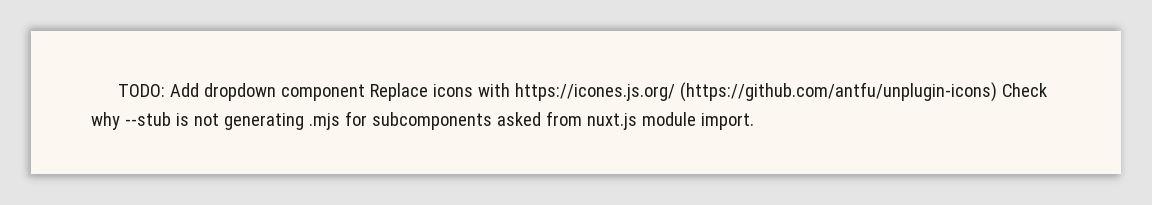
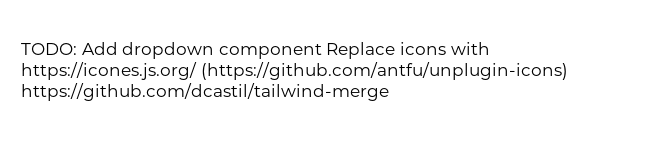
- TODO: Add dropdown component Replace icons with https://icones.js.org/ (https://github.com/antfu/unplugin-icons) Check why --stub is not generating .mjs for subcomponents asked from nuxt.js module import.
+ TODO: Add dropdown component Replace icons with https://icones.js.org/ (https://github.com/antfu/unplugin-icons) https://github.com/dcastil/tailwind-merge

